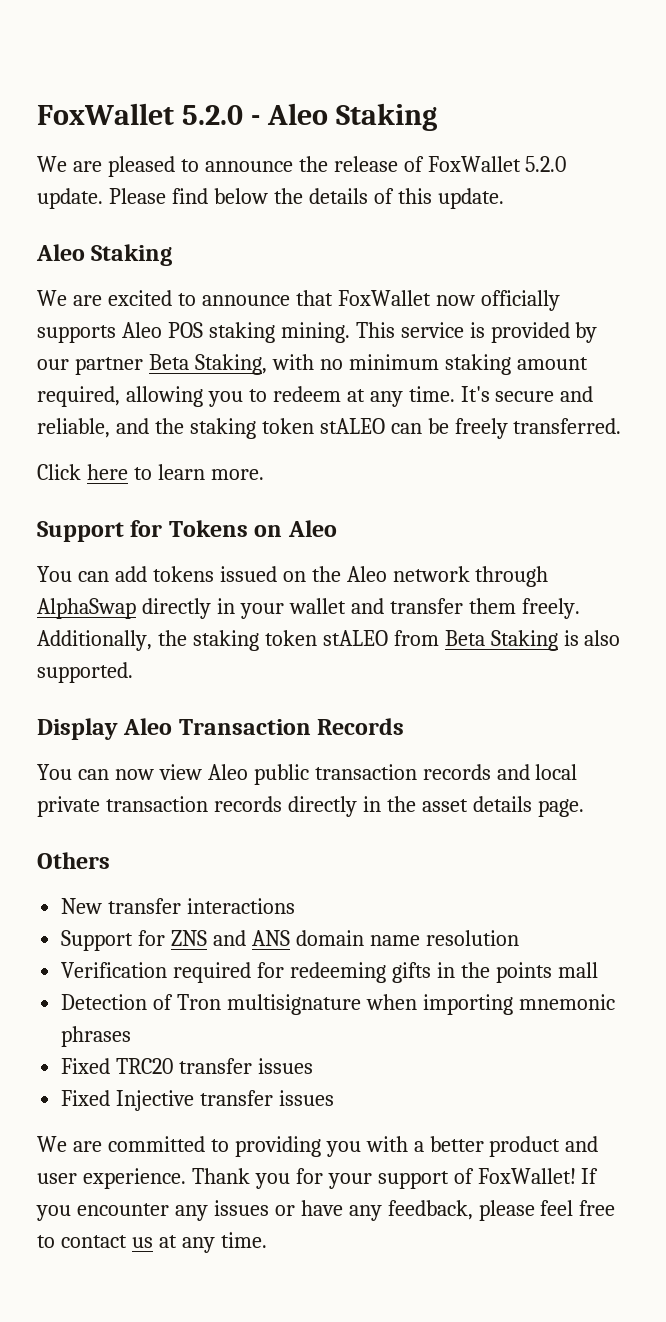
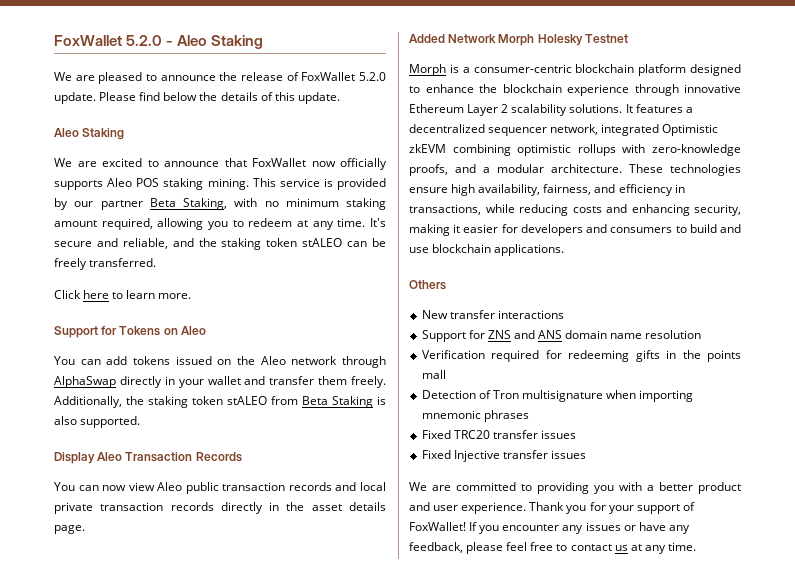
+ Added Network Morph Holesky Testnet
+ Morph is a consumer-centric blockchain platform designed to enhance the blockchain experience through innovative Ethereum Layer 2 scalability solutions. It features a decentralized sequencer network, integrated Optimistic zkEVM combining optimistic rollups with zero-knowledge proofs, and a modular architecture. These technologies ensure high availability, fairness, and efficiency in transactions, while reducing costs and enhancing security, making it easier for developers and consumers to build and use blockchain applications.

